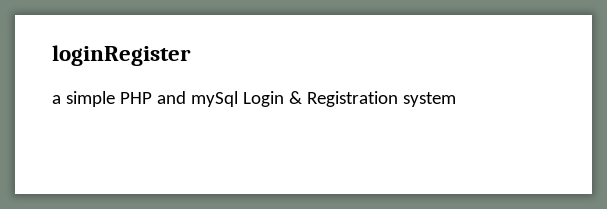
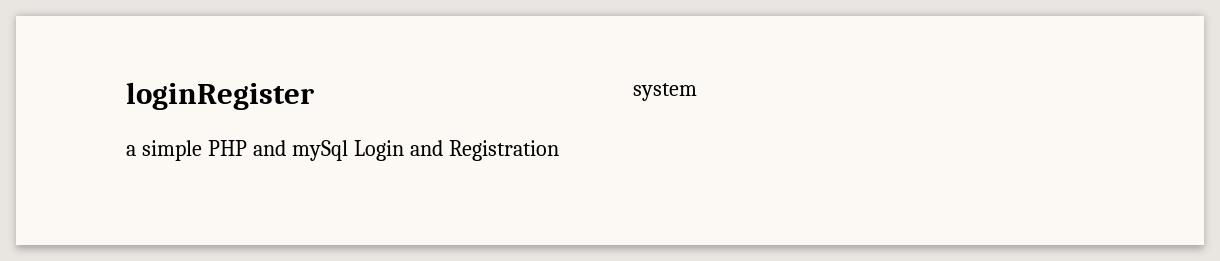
- a simple PHP and mySql Login & Registration system
+ a simple PHP and mySql Login and Registration system

